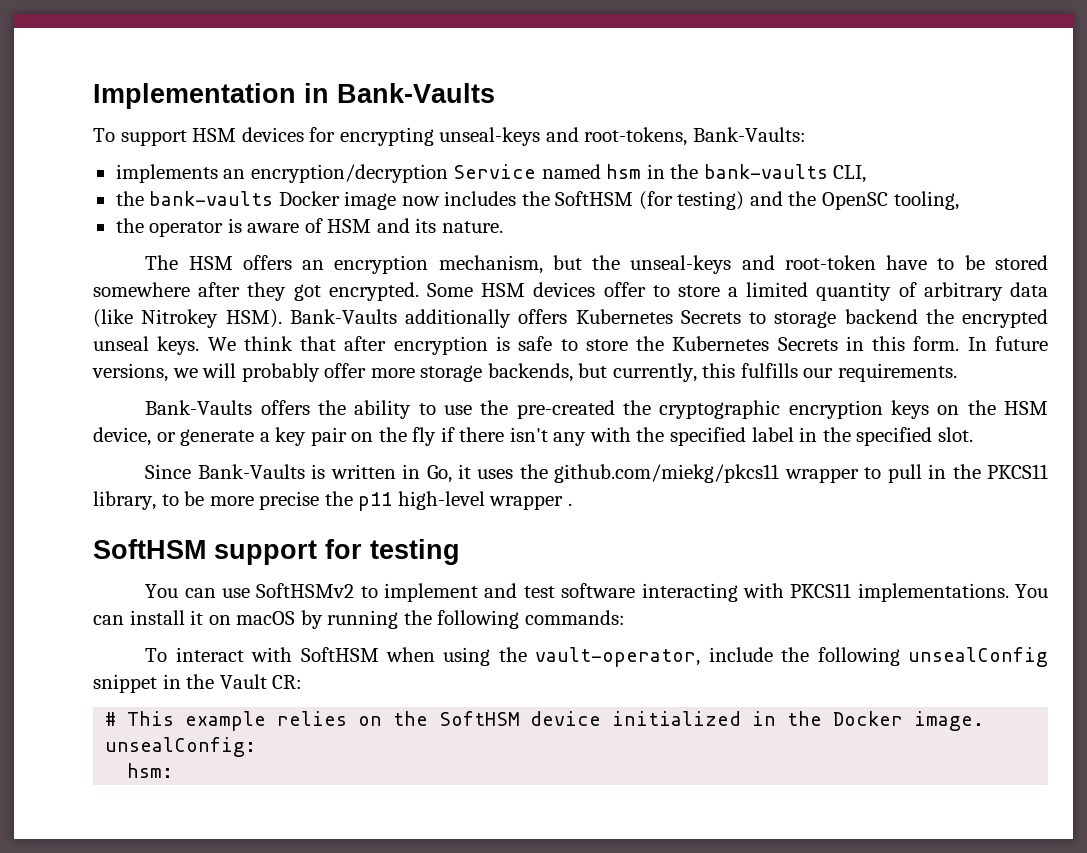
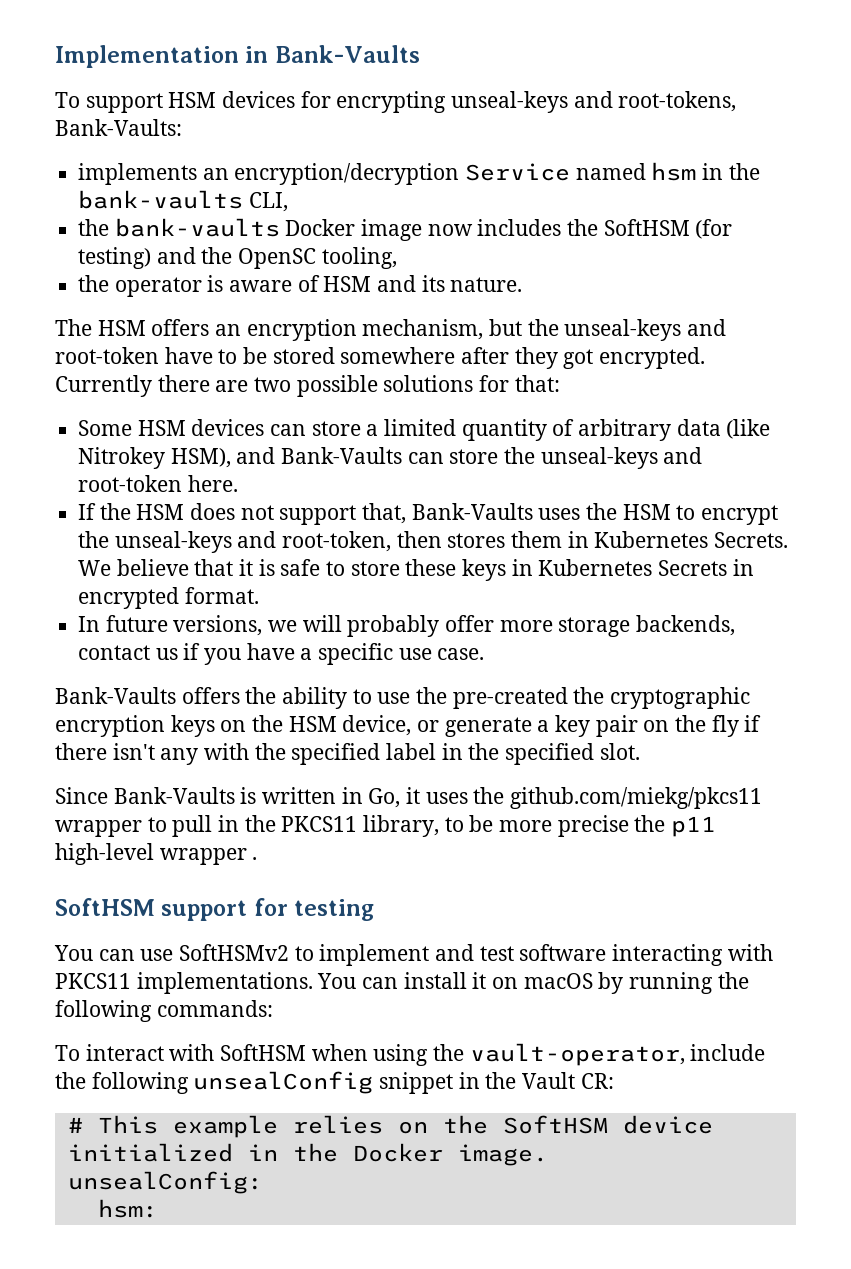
- The HSM offers an encryption mechanism, but the unseal-keys and root-token have to be stored somewhere after they got encrypted. Some HSM devices offer to store a limited quantity of arbitrary data (like Nitrokey HSM). Bank-Vaults additionally offers Kubernetes Secrets to storage backend the encrypted unseal keys. We think that after encryption is safe to store the Kubernetes Secrets in this form. In future versions, we will probably offer more storage backends, but currently, this fulfills our requirements.
+ The HSM offers an encryption mechanism, but the unseal-keys and root-token have to be stored somewhere after they got encrypted. Currently there are two possible solutions for that:
+ Some HSM devices can store a limited quantity of arbitrary data (like Nitrokey HSM), and Bank-Vaults can store the unseal-keys and root-token here.
+ If the HSM does not support that, Bank-Vaults uses the HSM to encrypt the unseal-keys and root-token, then stores them in Kubernetes Secrets. We believe that it is safe to store these keys in Kubernetes Secrets in encrypted format.
+ In future versions, we will probably offer more storage backends, contact us if you have a specific use case.

